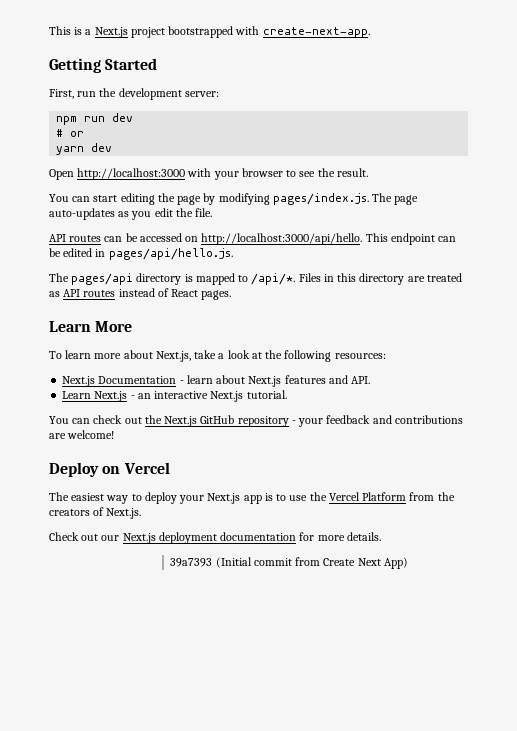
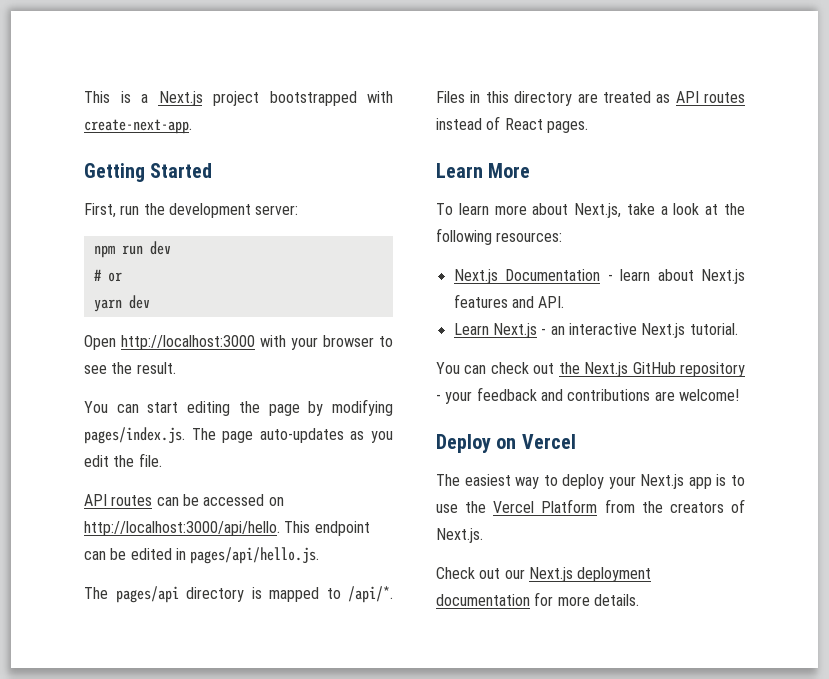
- 39a7393 (Initial commit from Create Next App)

